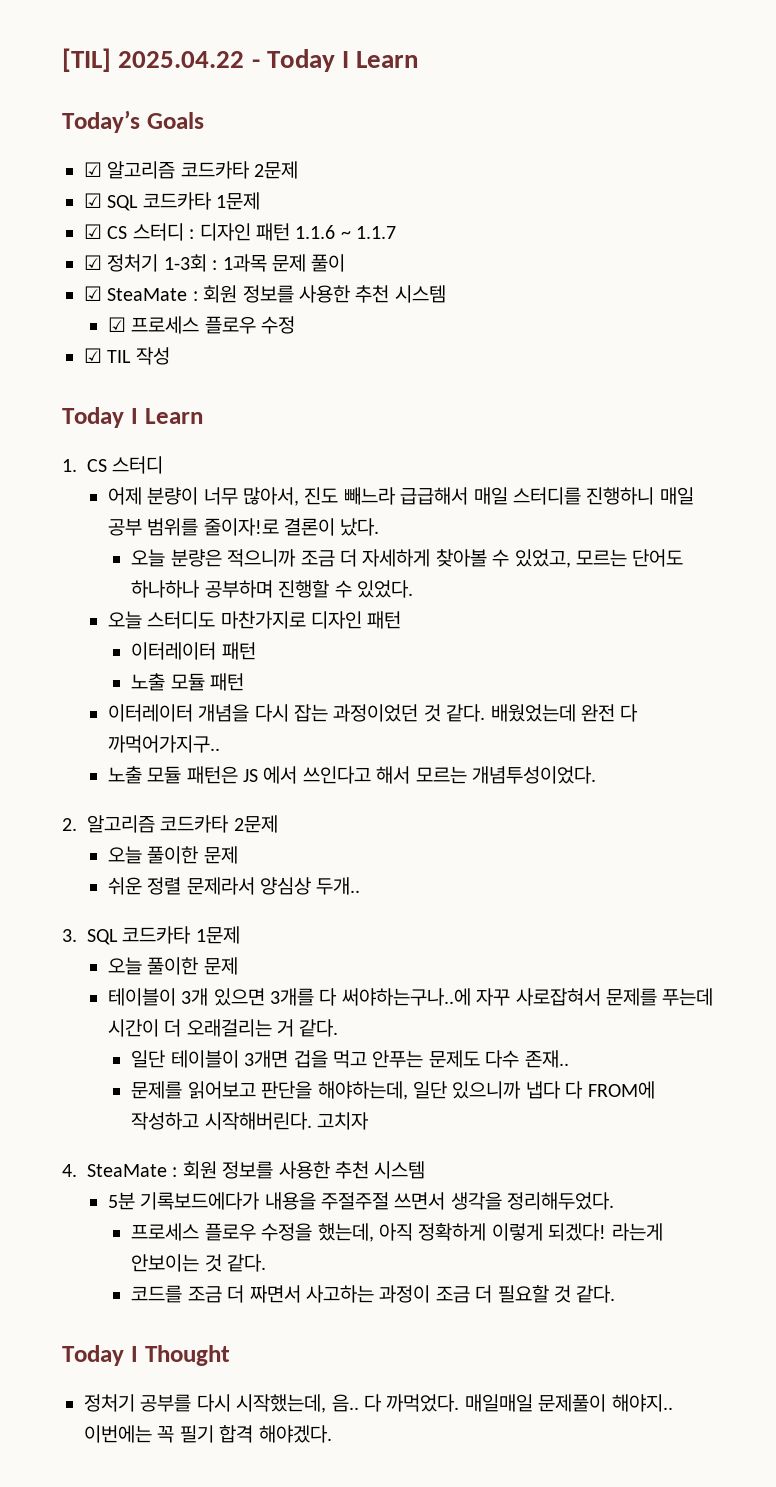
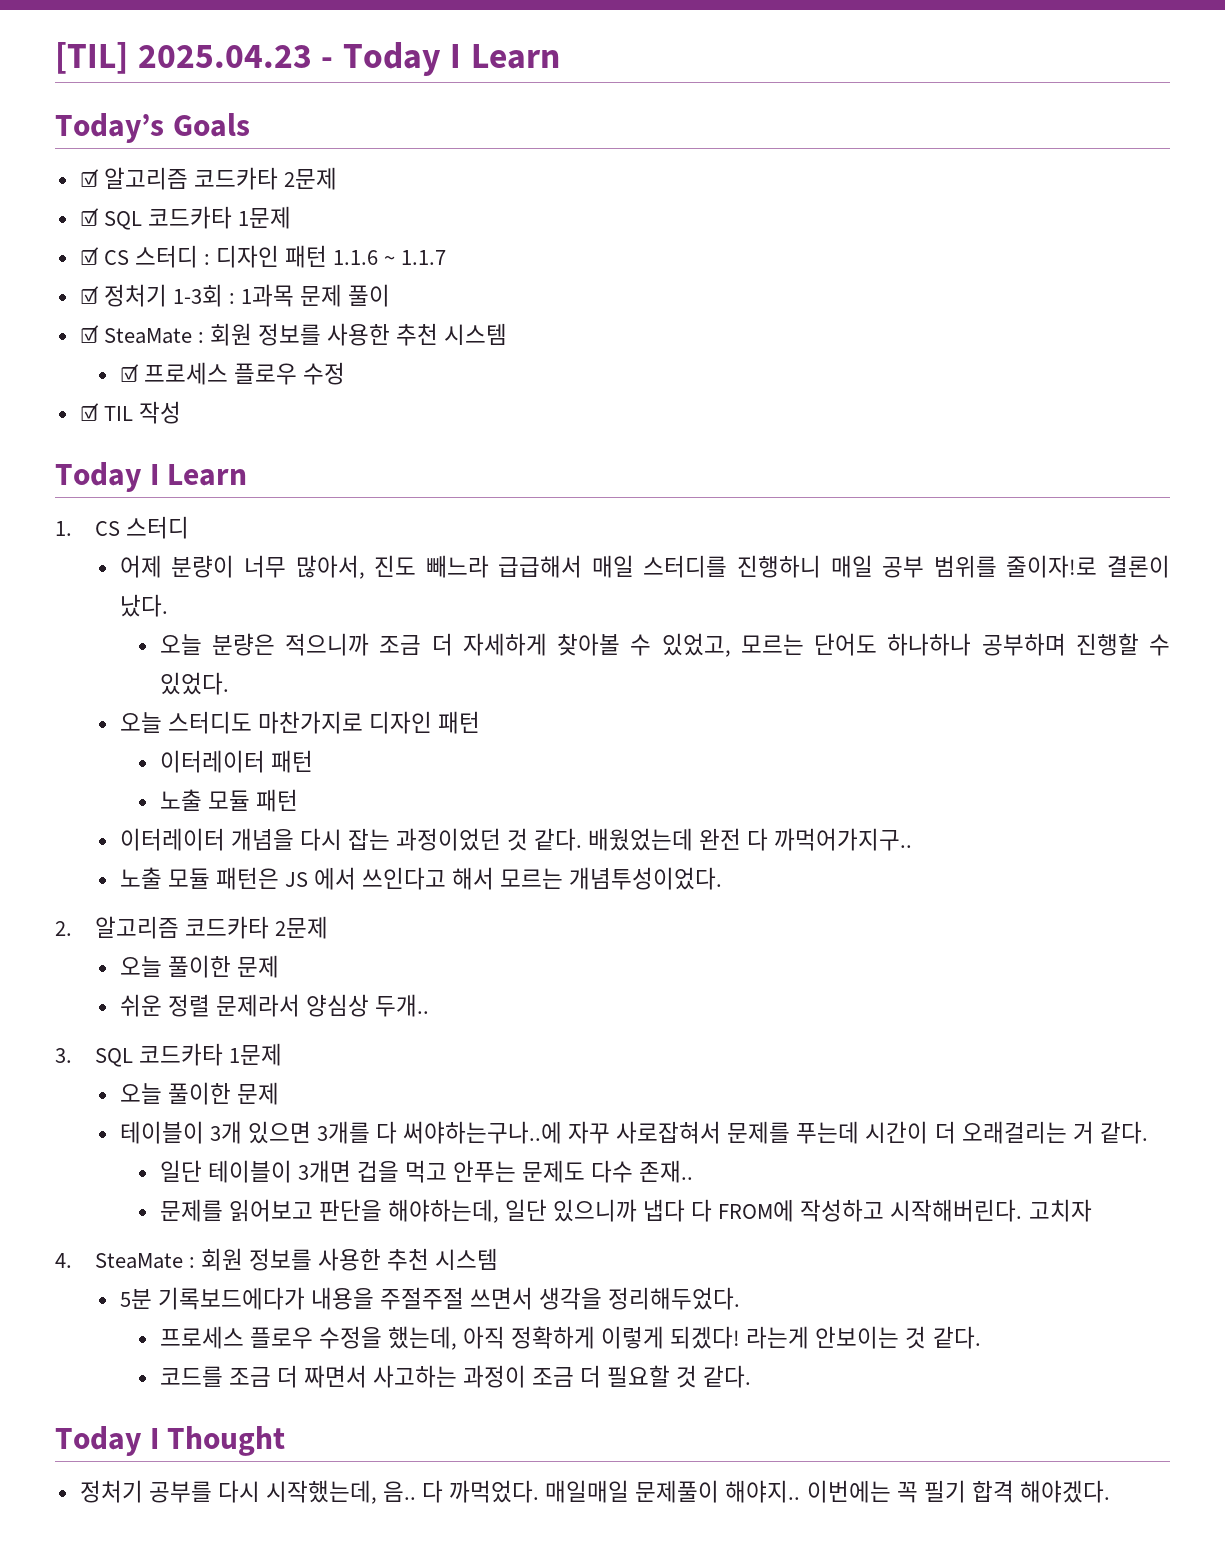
- [TIL] 2025.04.22 - Today I Learn
+ [TIL] 2025.04.23 - Today I Learn

